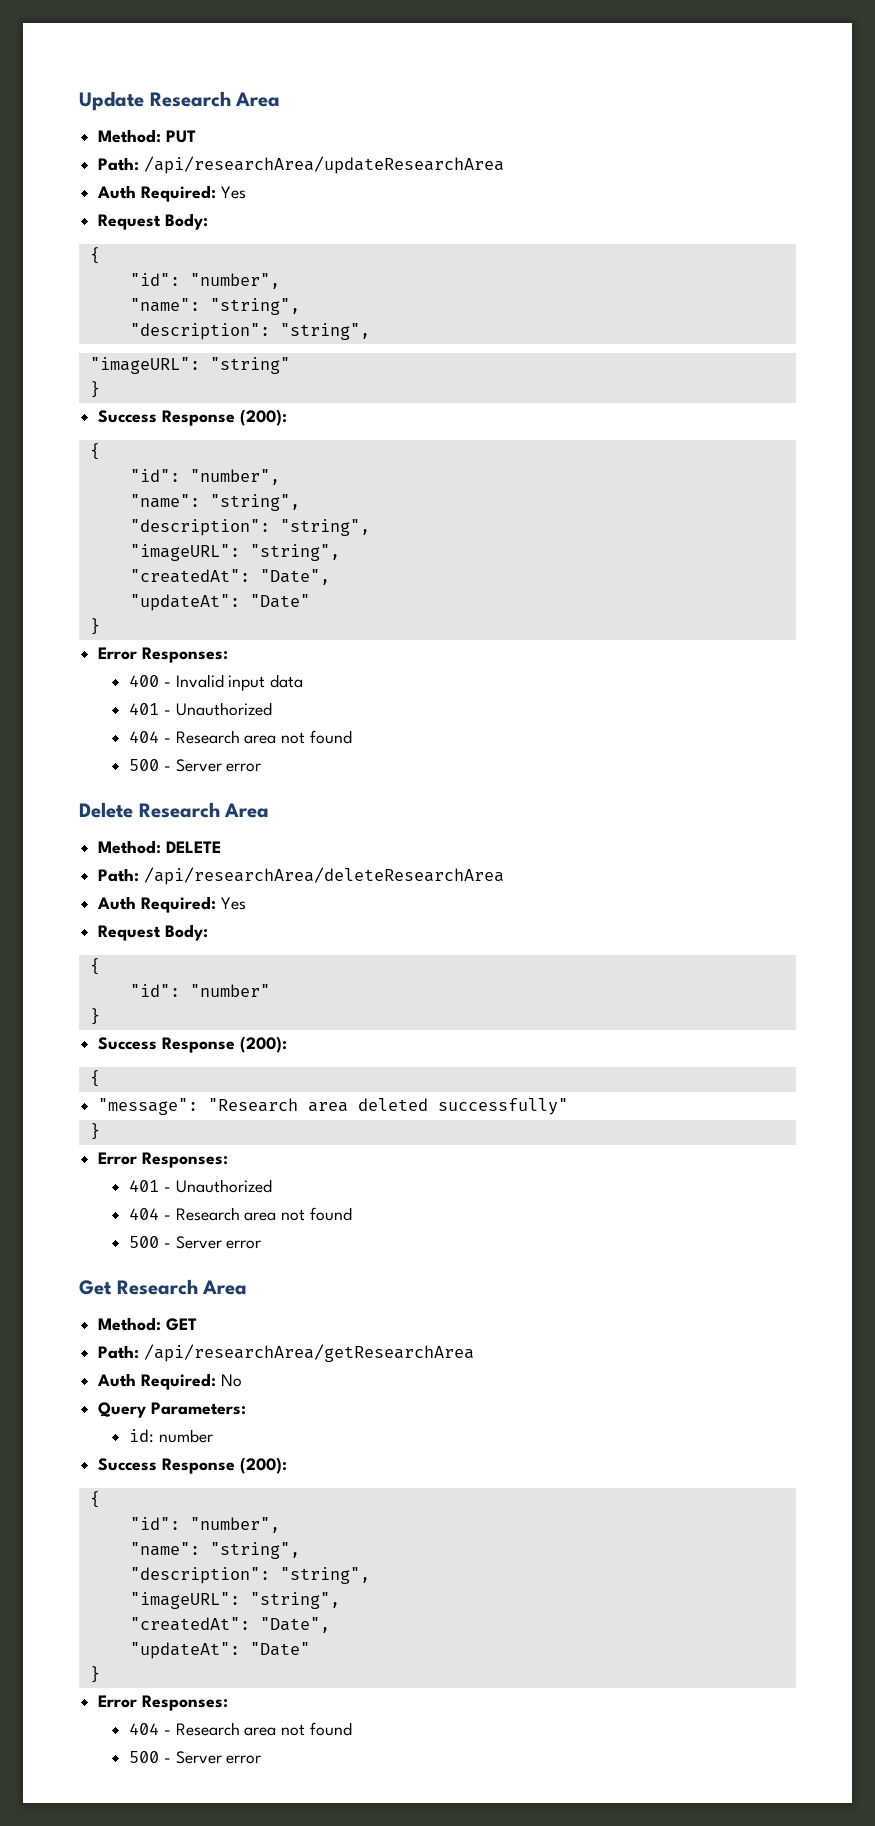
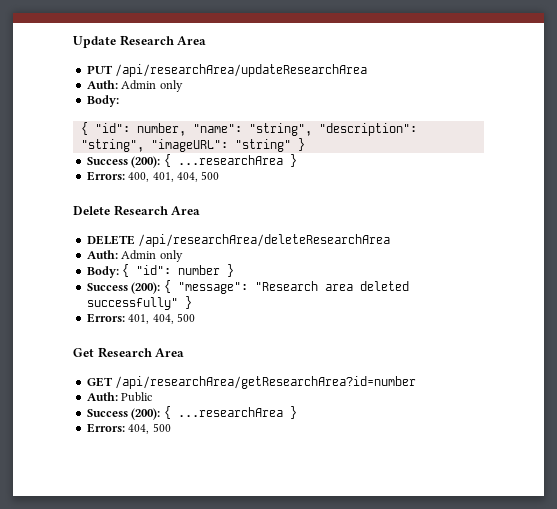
- Method: PUT
- Path: /api/researchArea/updateResearchArea
- Auth Required: Yes
- Request Body:
- {
- "id": "number",
- "name": "string",
- "description": "string",
- "imageURL": "string"
- }
- Success Response (200):
- {
- "id": "number",
- "name": "string",
- "description": "string",
- "imageURL": "string",
- "createdAt": "Date",
- "updateAt": "Date"
- }
- Error Responses:
- 400 - Invalid input data
- 401 - Unauthorized
- 404 - Research area not found
- 500 - Server error
+ PUT /api/researchArea/updateResearchArea
+ Auth: Admin only
+ Body:
+ { "id": number, "name": "string", "description": "string", "imageURL": "string" }
+ Success (200): { ...researchArea }
+ Errors: 400, 401, 404, 500
- Method: DELETE
- Path: /api/researchArea/deleteResearchArea
- Auth Required: Yes
- Request Body:
- {
- "id": "number"
- }
- Success Response (200):
- {
- "message": "Research area deleted successfully"
- }
- Error Responses:
- 401 - Unauthorized
- 404 - Research area not found
- 500 - Server error
+ DELETE /api/researchArea/deleteResearchArea
+ Auth: Admin only
+ Body: { "id": number }
+ Success (200): { "message": "Research area deleted successfully" }
+ Errors: 401, 404, 500
- Method: GET
- Path: /api/researchArea/getResearchArea
- Auth Required: No
- Query Parameters:
- id: number
- Success Response (200):
- {
- "id": "number",
- "name": "string",
- "description": "string",
- "imageURL": "string",
- "createdAt": "Date",
- "updateAt": "Date"
- }
- Error Responses:
- 404 - Research area not found
- 500 - Server error
+ GET /api/researchArea/getResearchArea?id=number
+ Auth: Public
+ Success (200): { ...researchArea }
+ Errors: 404, 500

